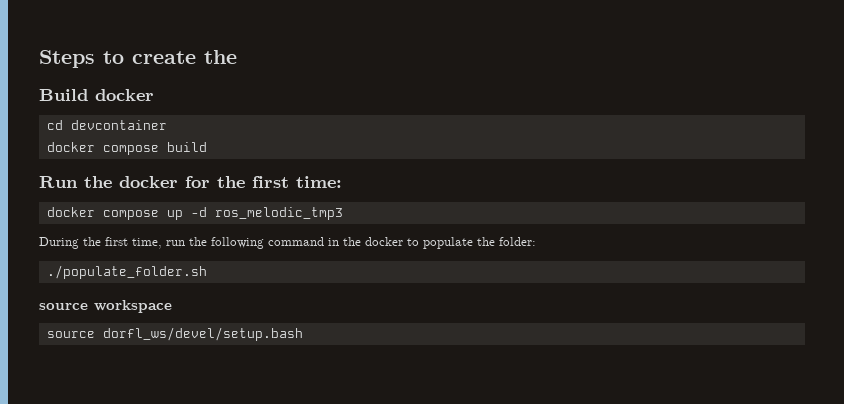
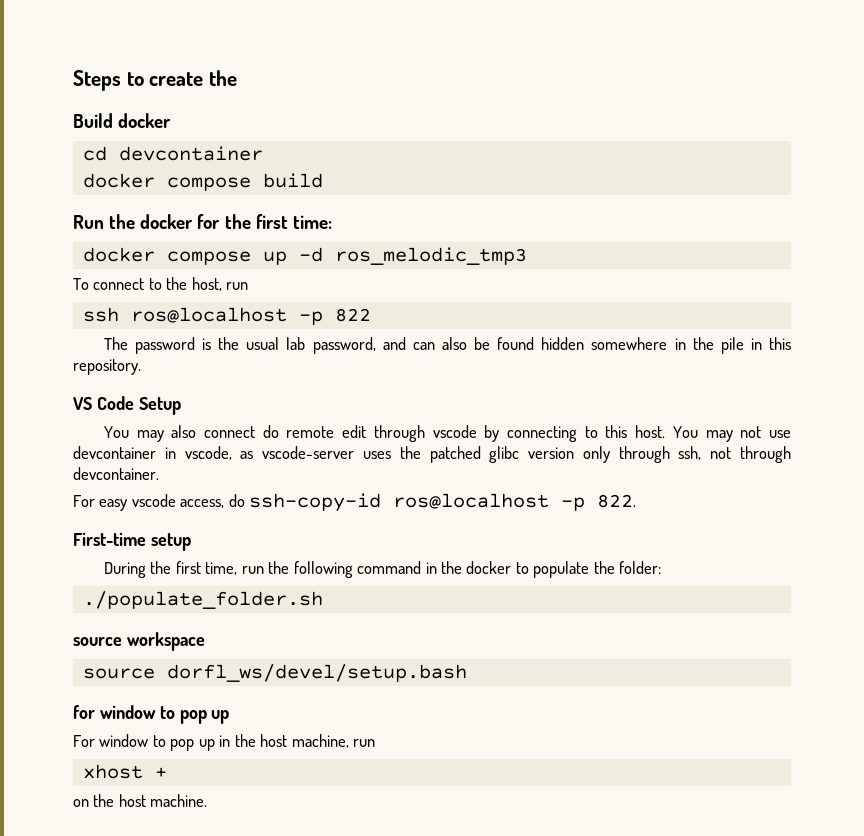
+ To connect to the host, run
+ ssh ros@localhost -p 822
+ The password is the usual lab password, and can also be found hidden somewhere in the pile in this repository.
+ VS Code Setup
+ You may also connect do remote edit through vscode by connecting to this host. You may not use devcontainer in vscode, as vscode-server uses the patched glibc version only through ssh, not through devcontainer.
+ For easy vscode access, do ssh-copy-id ros@localhost -p 822.
+ First-time setup
+ for window to pop up
+ For window to pop up in the host machine, run
+ xhost +
+ on the host machine.

